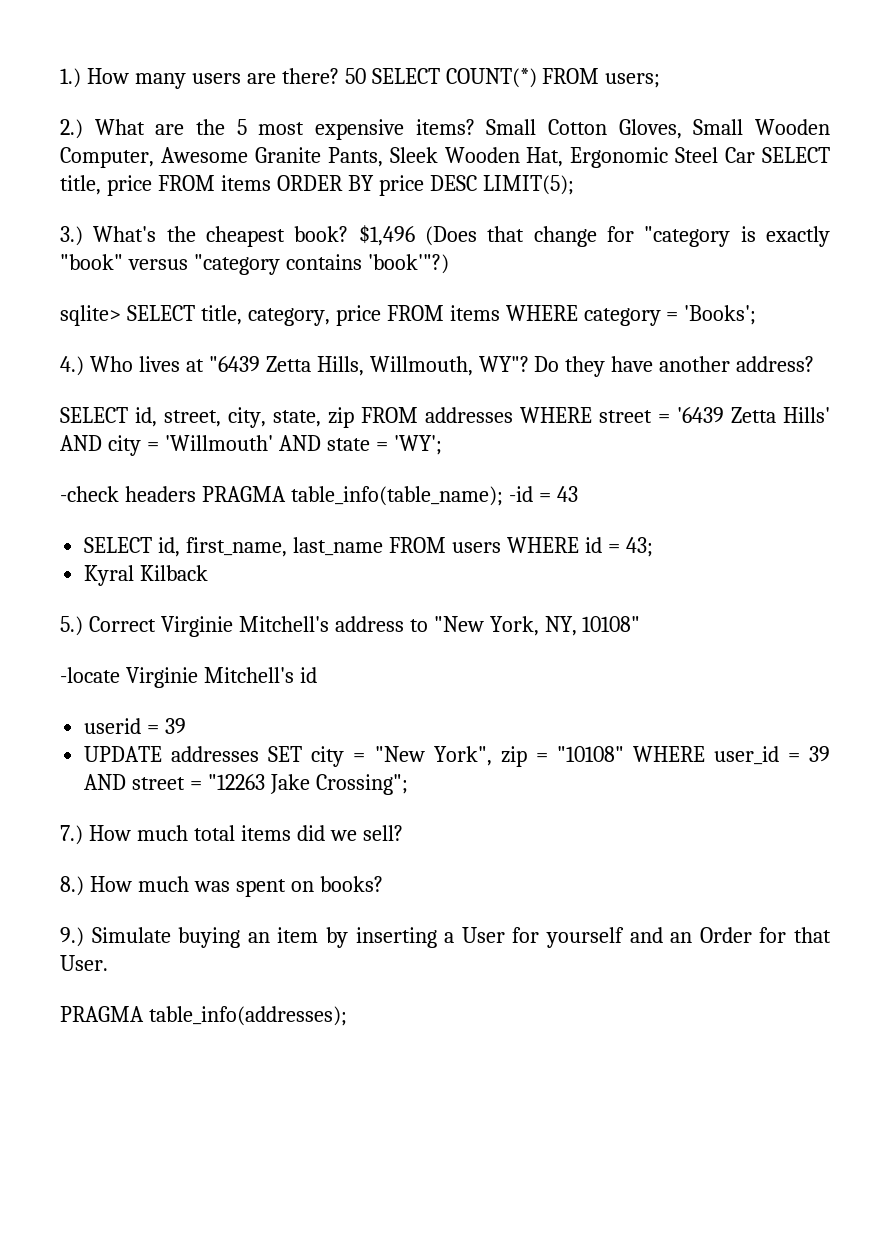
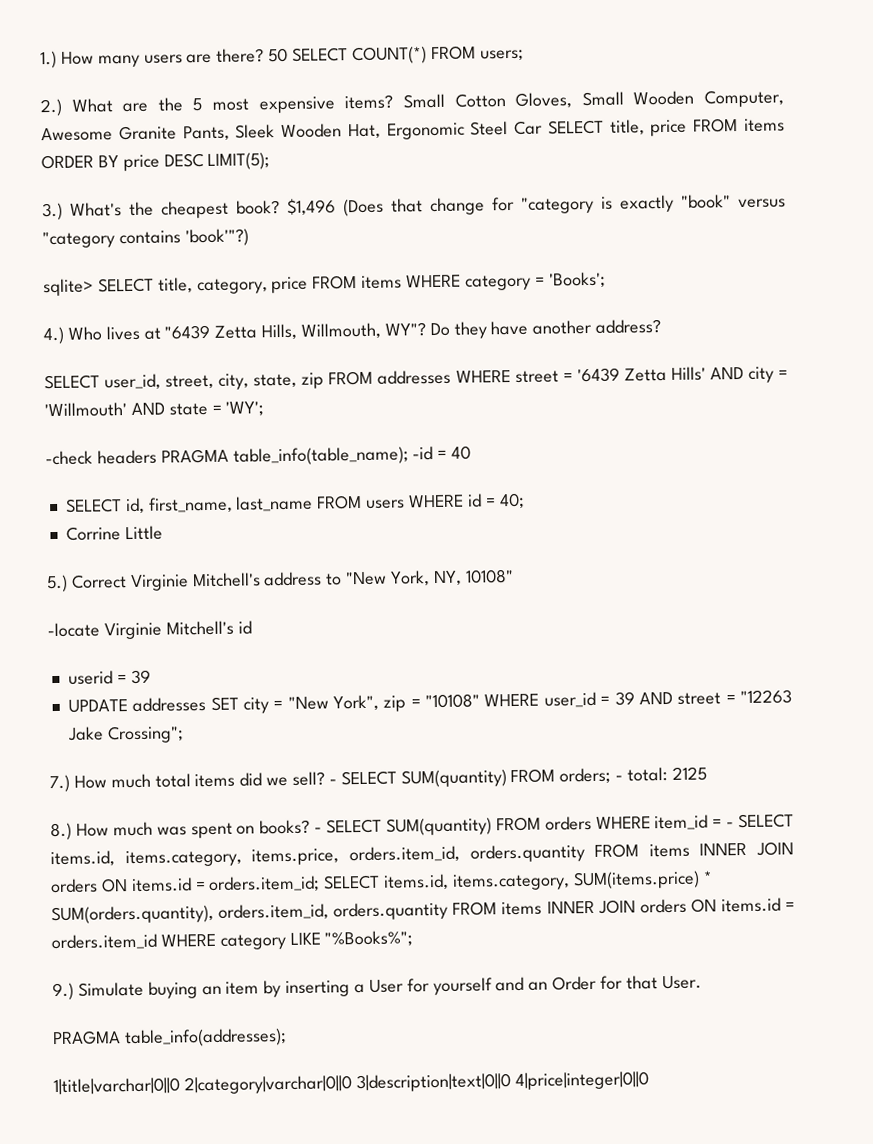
- SELECT id, street, city, state, zip FROM addresses WHERE street = '6439 Zetta Hills' AND city = 'Willmouth' AND state = 'WY';
+ SELECT user_id, street, city, state, zip FROM addresses WHERE street = '6439 Zetta Hills' AND city = 'Willmouth' AND state = 'WY';
- -check headers PRAGMA table_info(table_name); -id = 43
+ -check headers PRAGMA table_info(table_name); -id = 40
- SELECT id, first_name, last_name FROM users WHERE id = 43;
- Kyral Kilback
+ SELECT id, first_name, last_name FROM users WHERE id = 40;
+ Corrine Little
+ - SELECT SUM(quantity) FROM orders; - total: 2125
+ - SELECT SUM(quantity) FROM orders WHERE item_id = - SELECT items.id, items.category, items.price, orders.item_id, orders.quantity FROM items INNER JOIN orders ON items.id = orders.item_id; SELECT items.id, items.category, SUM(items.price) * SUM(orders.quantity), orders.item_id, orders.quantity FROM items INNER JOIN orders ON items.id = orders.item_id WHERE category LIKE "%Books%";
+ 1|title|varchar|0||0 2|category|varchar|0||0 3|description|text|0||0 4|price|integer|0||0

